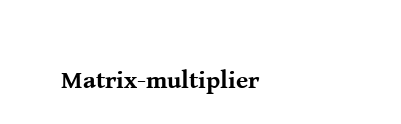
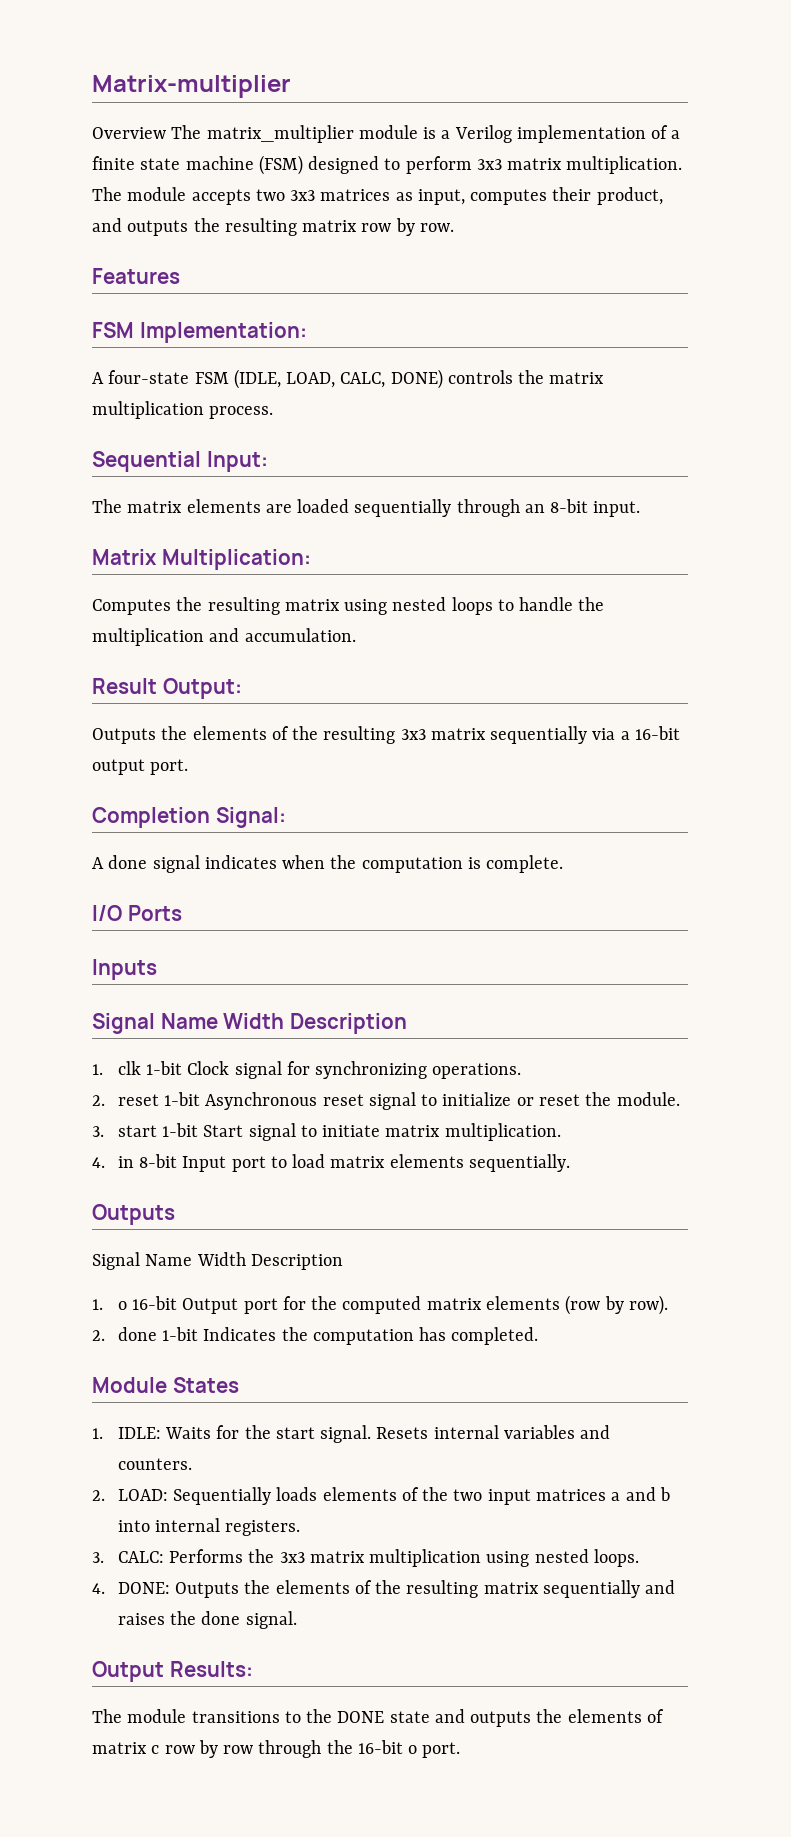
+ Overview The matrix_multiplier module is a Verilog implementation of a finite state machine (FSM) designed to perform 3x3 matrix multiplication. The module accepts two 3x3 matrices as input, computes their product, and outputs the resulting matrix row by row.
+ Features
+ FSM Implementation:
+ A four-state FSM (IDLE, LOAD, CALC, DONE) controls the matrix multiplication process.
+ Sequential Input:
+ The matrix elements are loaded sequentially through an 8-bit input.
+ Matrix Multiplication:
+ Computes the resulting matrix using nested loops to handle the multiplication and accumulation.
+ Result Output:
+ Outputs the elements of the resulting 3x3 matrix sequentially via a 16-bit output port.
+ Completion Signal:
+ A done signal indicates when the computation is complete.
+ I/O Ports
+ Inputs
+ Signal Name Width Description
+ 1. clk 1-bit Clock signal for synchronizing operations.
+ 2. reset 1-bit Asynchronous reset signal to initialize or reset the module.
+ 3. start 1-bit Start signal to initiate matrix multiplication.
+ 4. in 8-bit Input port to load matrix elements sequentially.
+ Outputs
+ Signal Name Width Description
+ 1. o 16-bit Output port for the computed matrix elements (row by row).
+ 2. done 1-bit Indicates the computation has completed.
+ Module States
+ 1. IDLE: Waits for the start signal. Resets internal variables and counters.
+ 2. LOAD: Sequentially loads elements of the two input matrices a and b into internal registers.
+ 3. CALC: Performs the 3x3 matrix multiplication using nested loops.
+ 4. DONE: Outputs the elements of the resulting matrix sequentially and raises the done signal.
+ Output Results:
+ The module transitions to the DONE state and outputs the elements of matrix c row by row through the 16-bit o port.

